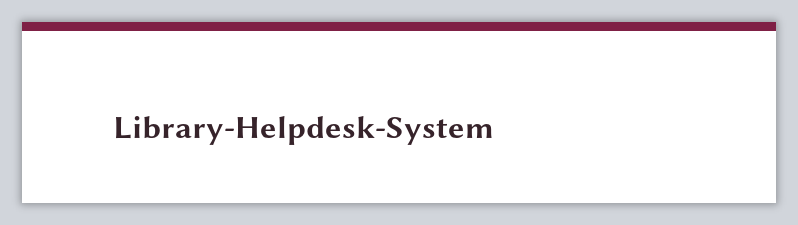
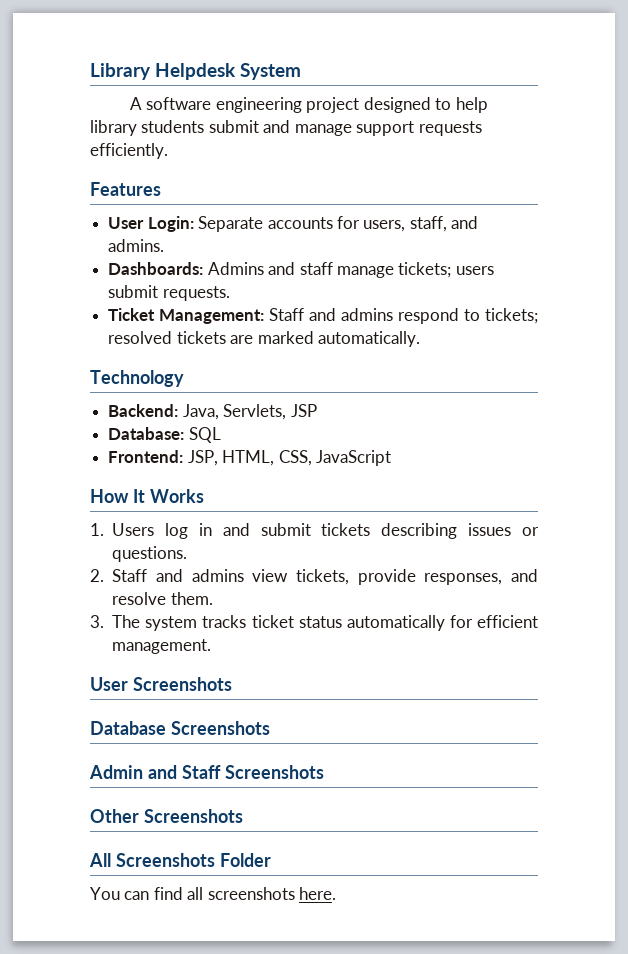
- Library-Helpdesk-System
+ Library Helpdesk System
+ A software engineering project designed to help library students submit and manage support requests efficiently.
+ Features
+ User Login: Separate accounts for users, staff, and admins.
+ Dashboards: Admins and staff manage tickets; users submit requests.
+ Ticket Management: Staff and admins respond to tickets; resolved tickets are marked automatically.
+ Technology
+ Backend: Java, Servlets, JSP
+ Database: SQL
+ Frontend: JSP, HTML, CSS, JavaScript
+ How It Works
+ 1. Users log in and submit tickets describing issues or questions.
+ 2. Staff and admins view tickets, provide responses, and resolve them.
+ 3. The system tracks ticket status automatically for efficient management.
+ User Screenshots
+ Database Screenshots
+ Admin and Staff Screenshots
+ Other Screenshots
+ All Screenshots Folder
+ You can find all screenshots here.

